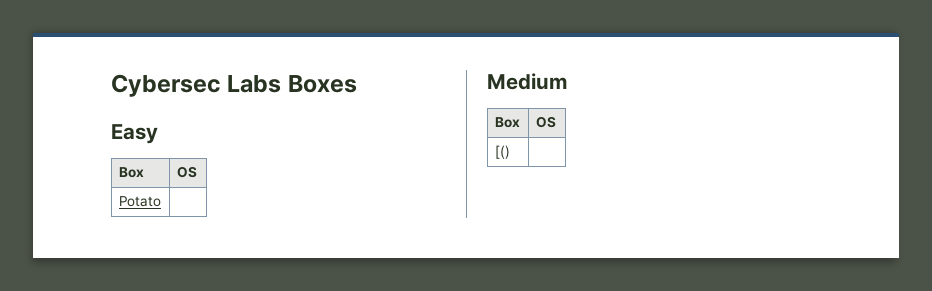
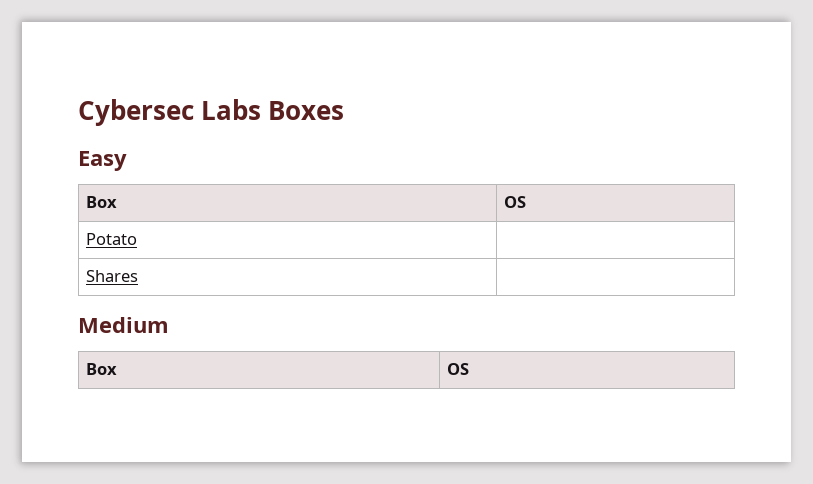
+ Shares |
- [() |

